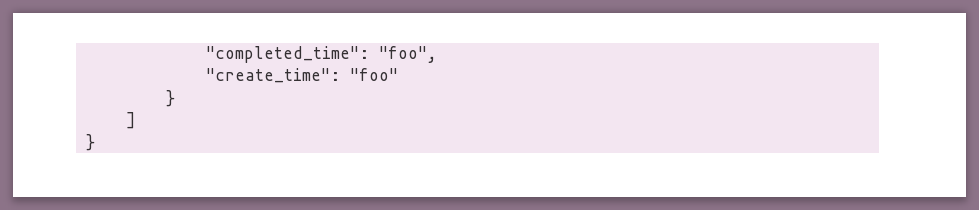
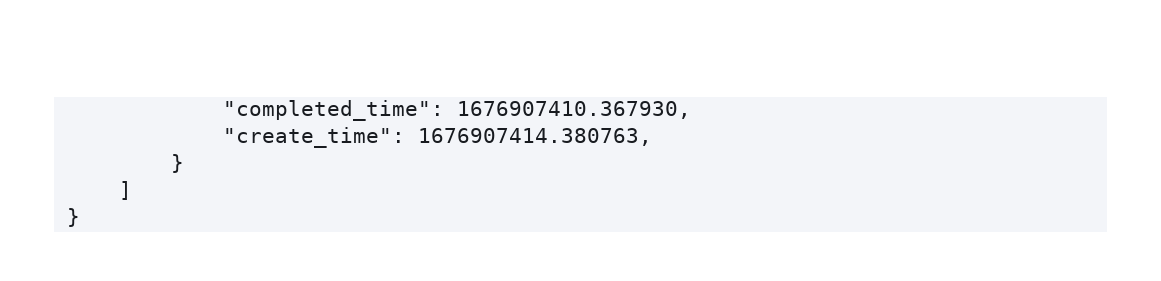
- "completed_time": "foo",
+ "completed_time": 1676907410.367930,
- "create_time": "foo"
+ "create_time": 1676907414.380763,

